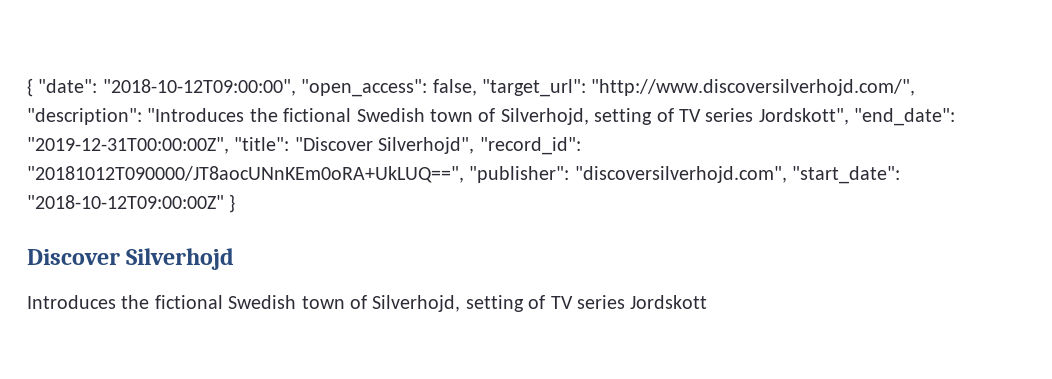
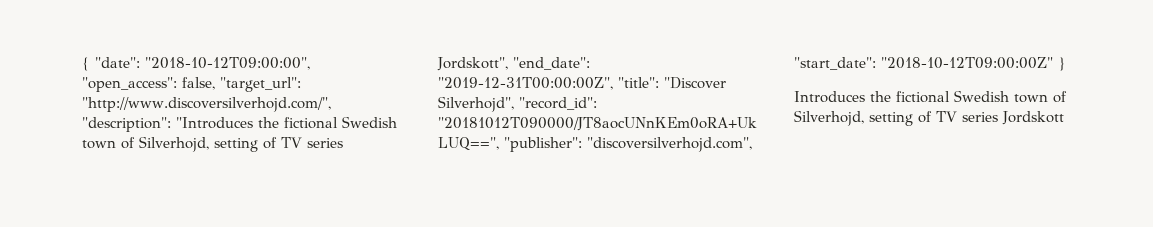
- Discover Silverhojd

